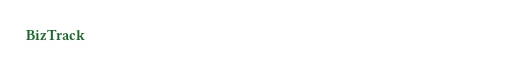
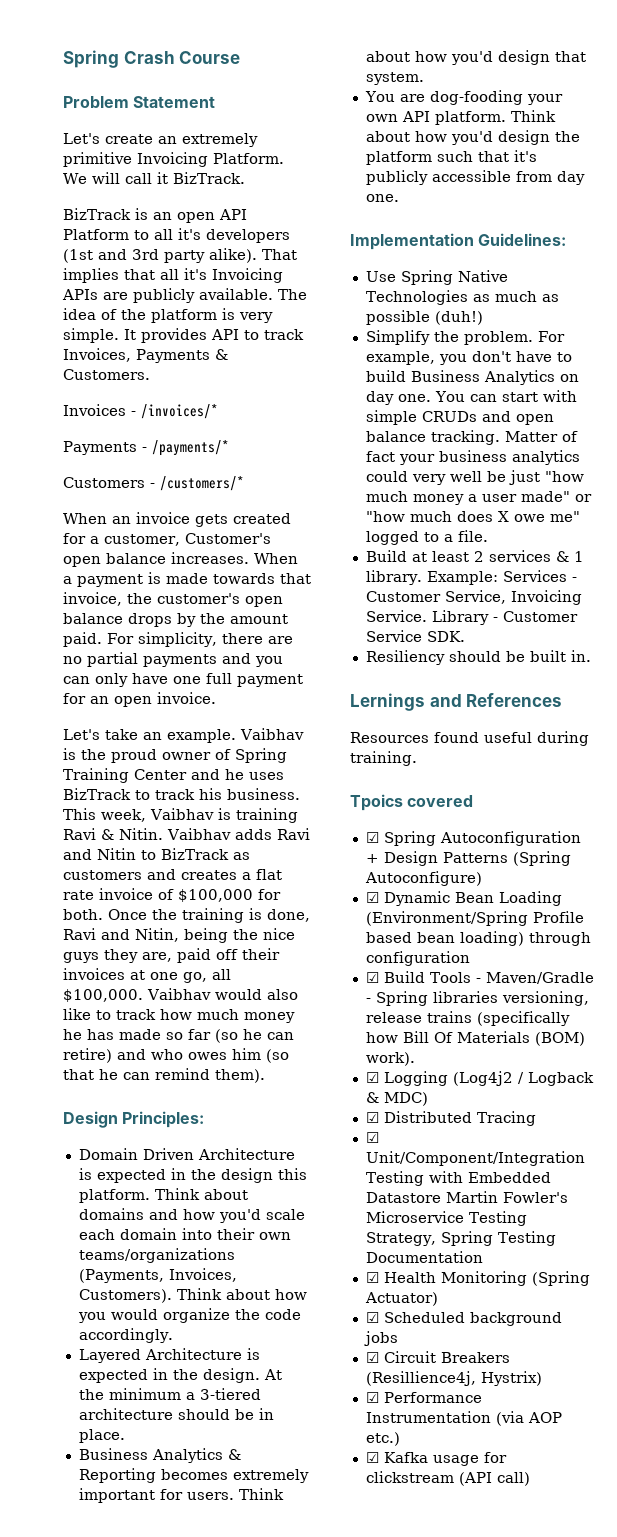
- BizTrack
+ Spring Crash Course
+ Problem Statement
+ Let's create an extremely primitive Invoicing Platform. We will call it BizTrack.
+ BizTrack is an open API Platform to all it's developers (1st and 3rd party alike). That implies that all it's Invoicing APIs are publicly available. The idea of the platform is very simple. It provides API to track Invoices, Payments & Customers.
+ Invoices - /invoices/*
+ Payments - /payments/*
+ Customers - /customers/*
+ When an invoice gets created for a customer, Customer's open balance increases. When a payment is made towards that invoice, the customer's open balance drops by the amount paid. For simplicity, there are no partial payments and you can only have one full payment for an open invoice.
+ Let's take an example. Vaibhav is the proud owner of Spring Training Center and he uses BizTrack to track his business. This week, Vaibhav is training Ravi & Nitin. Vaibhav adds Ravi and Nitin to BizTrack as customers and creates a flat rate invoice of $100,000 for both. Once the training is done, Ravi and Nitin, being the nice guys they are, paid off their invoices at one go, all $100,000. Vaibhav would also like to track how much money he has made so far (so he can retire) and who owes him (so that he can remind them).
+ Design Principles:
+ Domain Driven Architecture is expected in the design this platform. Think about domains and how you'd scale each domain into their own teams/organizations (Payments, Invoices, Customers). Think about how you would organize the code accordingly.
+ Layered Architecture is expected in the design. At the minimum a 3-tiered architecture should be in place.
+ Business Analytics & Reporting becomes extremely important for users. Think about how you'd design that system.
+ You are dog-fooding your own API platform. Think about how you'd design the platform such that it's publicly accessible from day one.
+ Implementation Guidelines:
+ Use Spring Native Technologies as much as possible (duh!)
+ Simplify the problem. For example, you don't have to build Business Analytics on day one. You can start with simple CRUDs and open balance tracking. Matter of fact your business analytics could very well be just "how much money a user made" or "how much does X owe me" logged to a file.
+ Build at least 2 services & 1 library. Example: Services - Customer Service, Invoicing Service. Library - Customer Service SDK.
+ Resiliency should be built in.
+ Lernings and References
+ Resources found useful during training.
+ Tpoics covered
+ ☑ Spring Autoconfiguration + Design Patterns (Spring Autoconfigure)
+ ☑ Dynamic Bean Loading (Environment/Spring Profile based bean loading) through configuration
+ ☑ Build Tools - Maven/Gradle - Spring libraries versioning, release trains (specifically how Bill Of Materials (BOM) work).
+ ☑ Logging (Log4j2 / Logback & MDC)
+ ☑ Distributed Tracing
+ ☑ Unit/Component/Integration Testing with Embedded Datastore Martin Fowler's Microservice Testing Strategy, Spring Testing Documentation
+ ☑ Health Monitoring (Spring Actuator)
+ ☑ Scheduled background jobs
+ ☑ Circuit Breakers (Resillience4j, Hystrix)
+ ☑ Performance Instrumentation (via AOP etc.)
+ ☑ Kafka usage for clickstream (API call)

